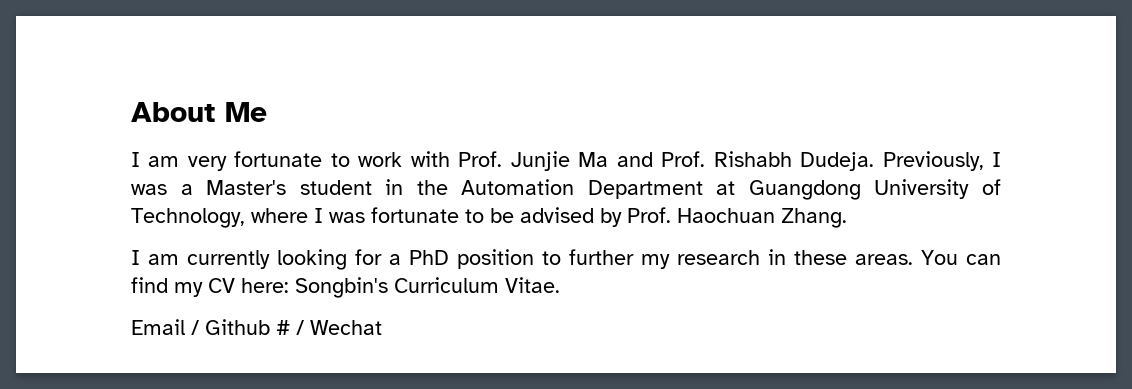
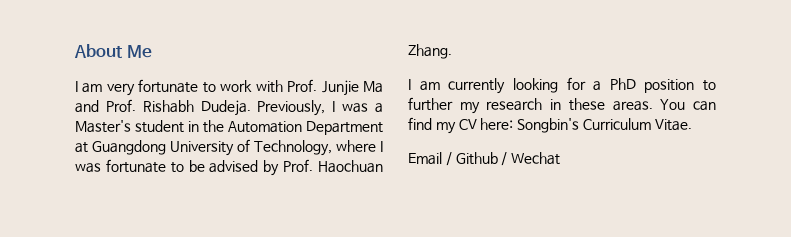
- Email / Github # / Wechat
+ Email / Github / Wechat

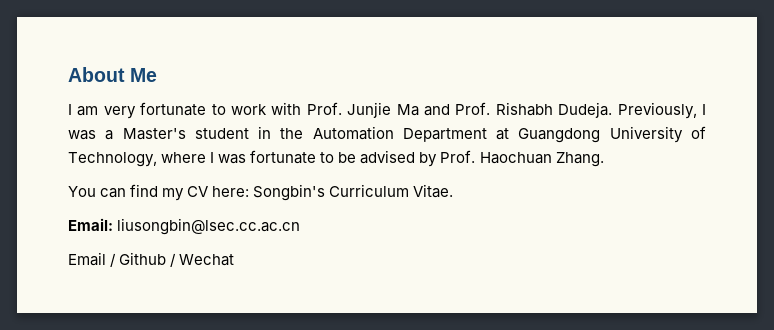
- I am currently looking for a PhD position to further my research in these areas.
+ Email: liusongbin@lsec.cc.ac.cn

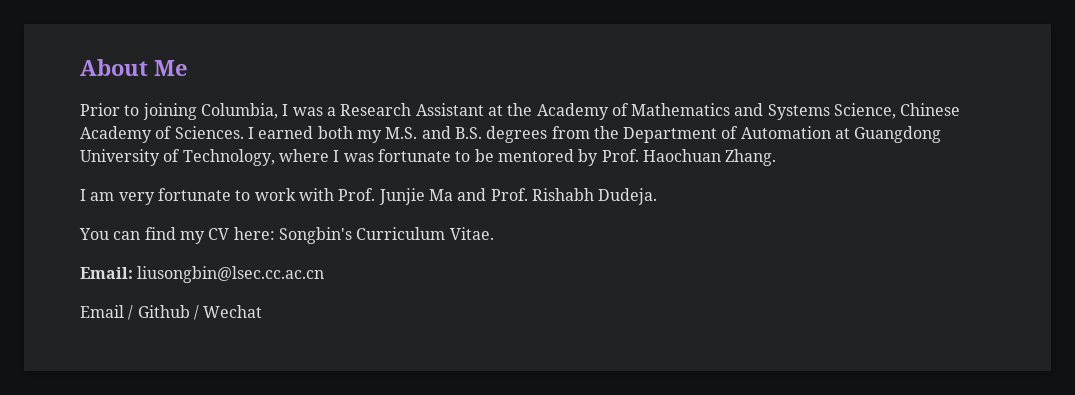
+ Prior to joining Columbia, I was a Research Assistant at the Academy of Mathematics and Systems Science, Chinese Academy of Sciences. I earned both my M.S. and B.S. degrees from the Department of Automation at Guangdong University of Technology, where I was fortunate to be mentored by Prof. Haochuan Zhang.
- Previously, I was a Master's student in the Automation Department at Guangdong University of Technology, where I was fortunate to be advised by Prof. Haochuan Zhang.

